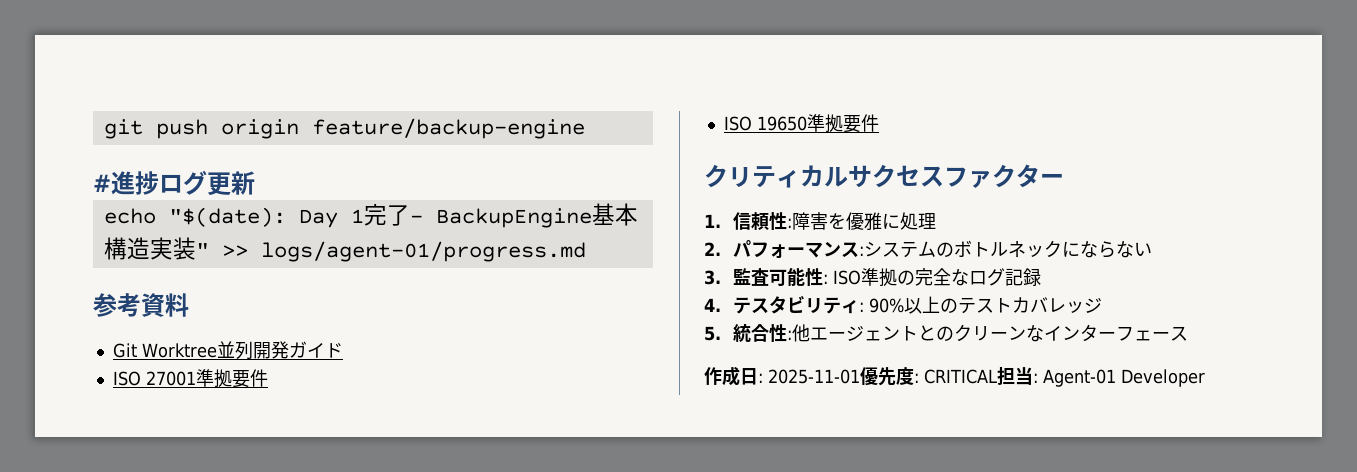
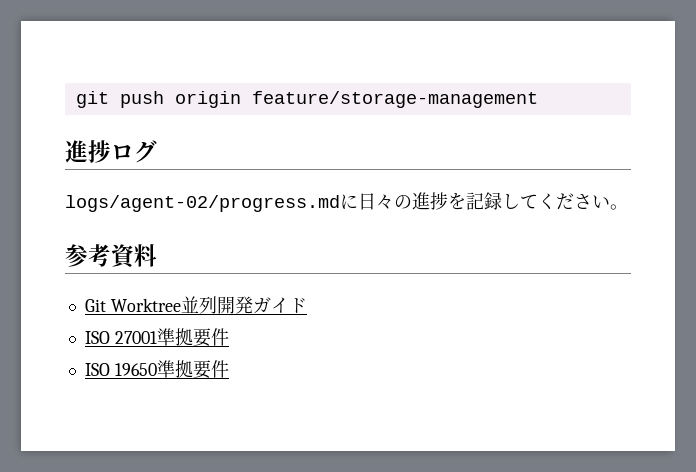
- git push origin feature/backup-engine
- #進捗ログ更新
- echo "$(date): Day 1完了- BackupEngine基本構造実装" >> logs/agent-01/progress.md
+ git push origin feature/storage-management
+ 進捗ログ
+ logs/agent-02/progress.mdに日々の進捗を記録してください。
- クリティカルサクセスファクター
- 1.信頼性:障害を優雅に処理
- 2.パフォーマンス:システムのボトルネックにならない
- 3.監査可能性: ISO準拠の完全なログ記録
- 4.テスタビリティ: 90%以上のテストカバレッジ
- 5.統合性:他エージェントとのクリーンなインターフェース
- 作成日: 2025-11-01優先度: CRITICAL担当: Agent-01 Developer

